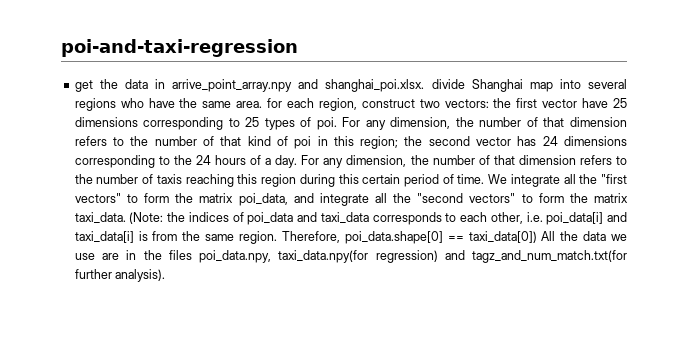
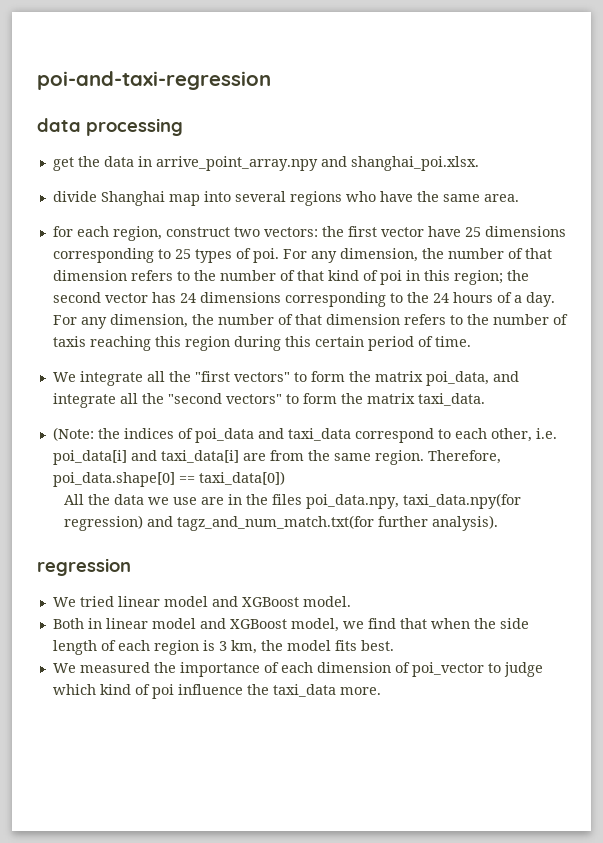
+ data processing
- get the data in arrive_point_array.npy and shanghai_poi.xlsx. divide Shanghai map into several regions who have the same area. for each region, construct two vectors: the first vector have 25 dimensions corresponding to 25 types of poi.
+ get the data in arrive_point_array.npy and shanghai_poi.xlsx.
+ divide Shanghai map into several regions who have the same area.
+ for each region, construct two vectors: the first vector have 25 dimensions corresponding to 25 types of poi.
- For any dimension, the number of that dimension refers to the number of taxis reaching this region during this certain period of time. We integrate all the "first vectors" to form the matrix poi_data, and integrate all the "second vectors" to form the matrix taxi_data. (Note:
+ For any dimension, the number of that dimension refers to the number of taxis reaching this region during this certain period of time.
+ We integrate all the "first vectors" to form the matrix poi_data, and integrate all the "second vectors" to form the matrix taxi_data.
+ (Note:
- the indices of poi_data and taxi_data corresponds to each other, i.e. poi_data[i] and taxi_data[i] is from the same region.
+ the indices of poi_data and taxi_data correspond to each other, i.e. poi_data[i] and taxi_data[i] are from the same region.
- Therefore, poi_data.shape[0] == taxi_data[0]) All the data we use are in the files poi_data.npy, taxi_data.npy(for regression) and tagz_and_num_match.txt(for further analysis).
+ Therefore, poi_data.shape[0] == taxi_data[0])
+ All the data we use are in the files poi_data.npy, taxi_data.npy(for regression) and tagz_and_num_match.txt(for further analysis).
+ regression
+ We tried linear model and XGBoost model.
+ Both in linear model and XGBoost model, we find that when the side length of each region is 3 km, the model fits best.
+ We measured the importance of each dimension of poi_vector to judge which kind of poi influence the taxi_data more.

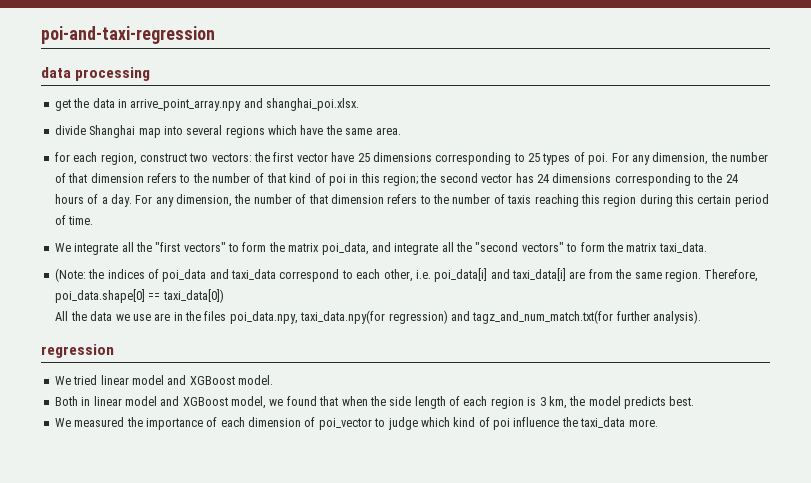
- divide Shanghai map into several regions who have the same area.
+ divide Shanghai map into several regions which have the same area.
- Both in linear model and XGBoost model, we find that when the side length of each region is 3 km, the model fits best.
+ Both in linear model and XGBoost model, we found that when the side length of each region is 3 km, the model predicts best.

